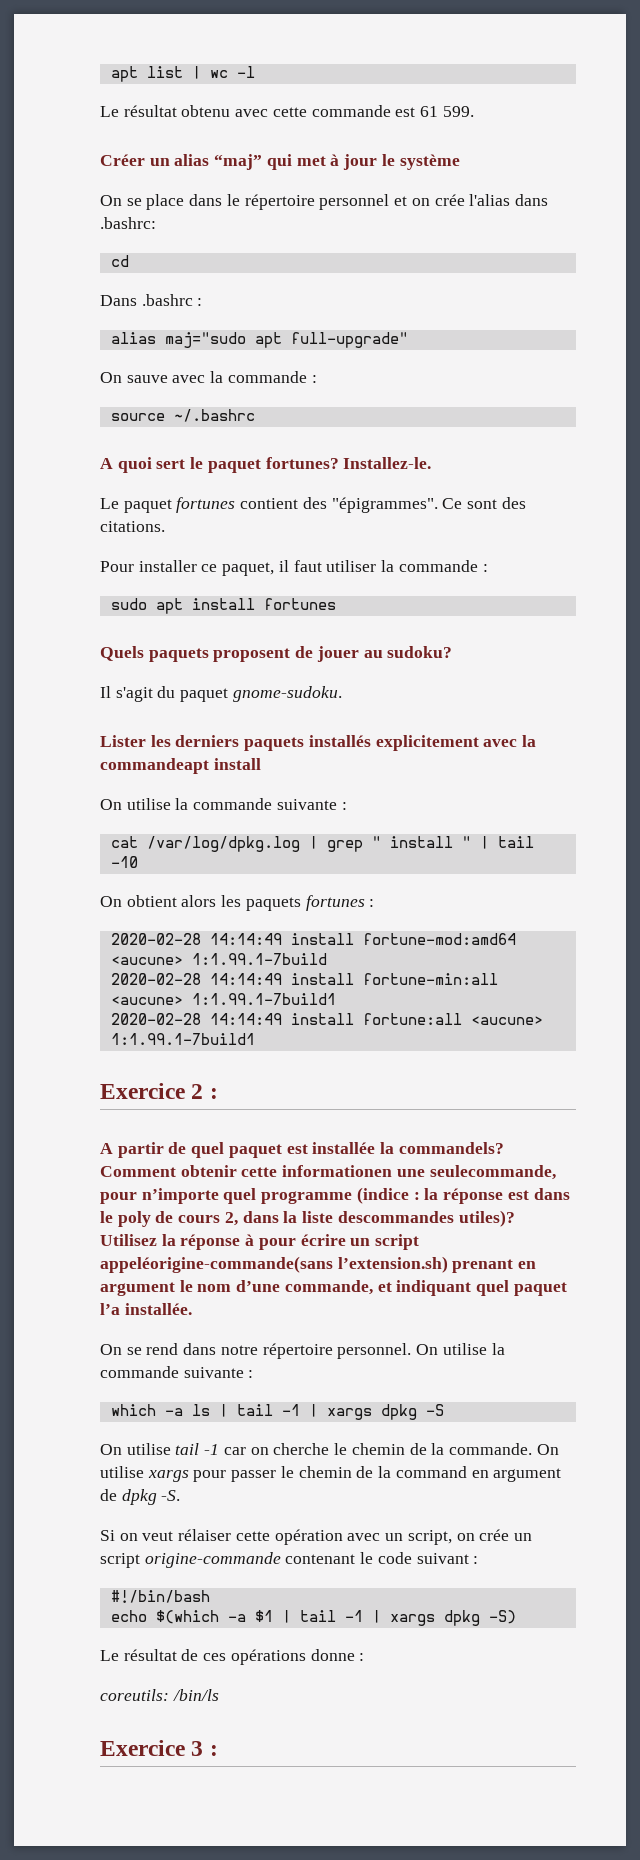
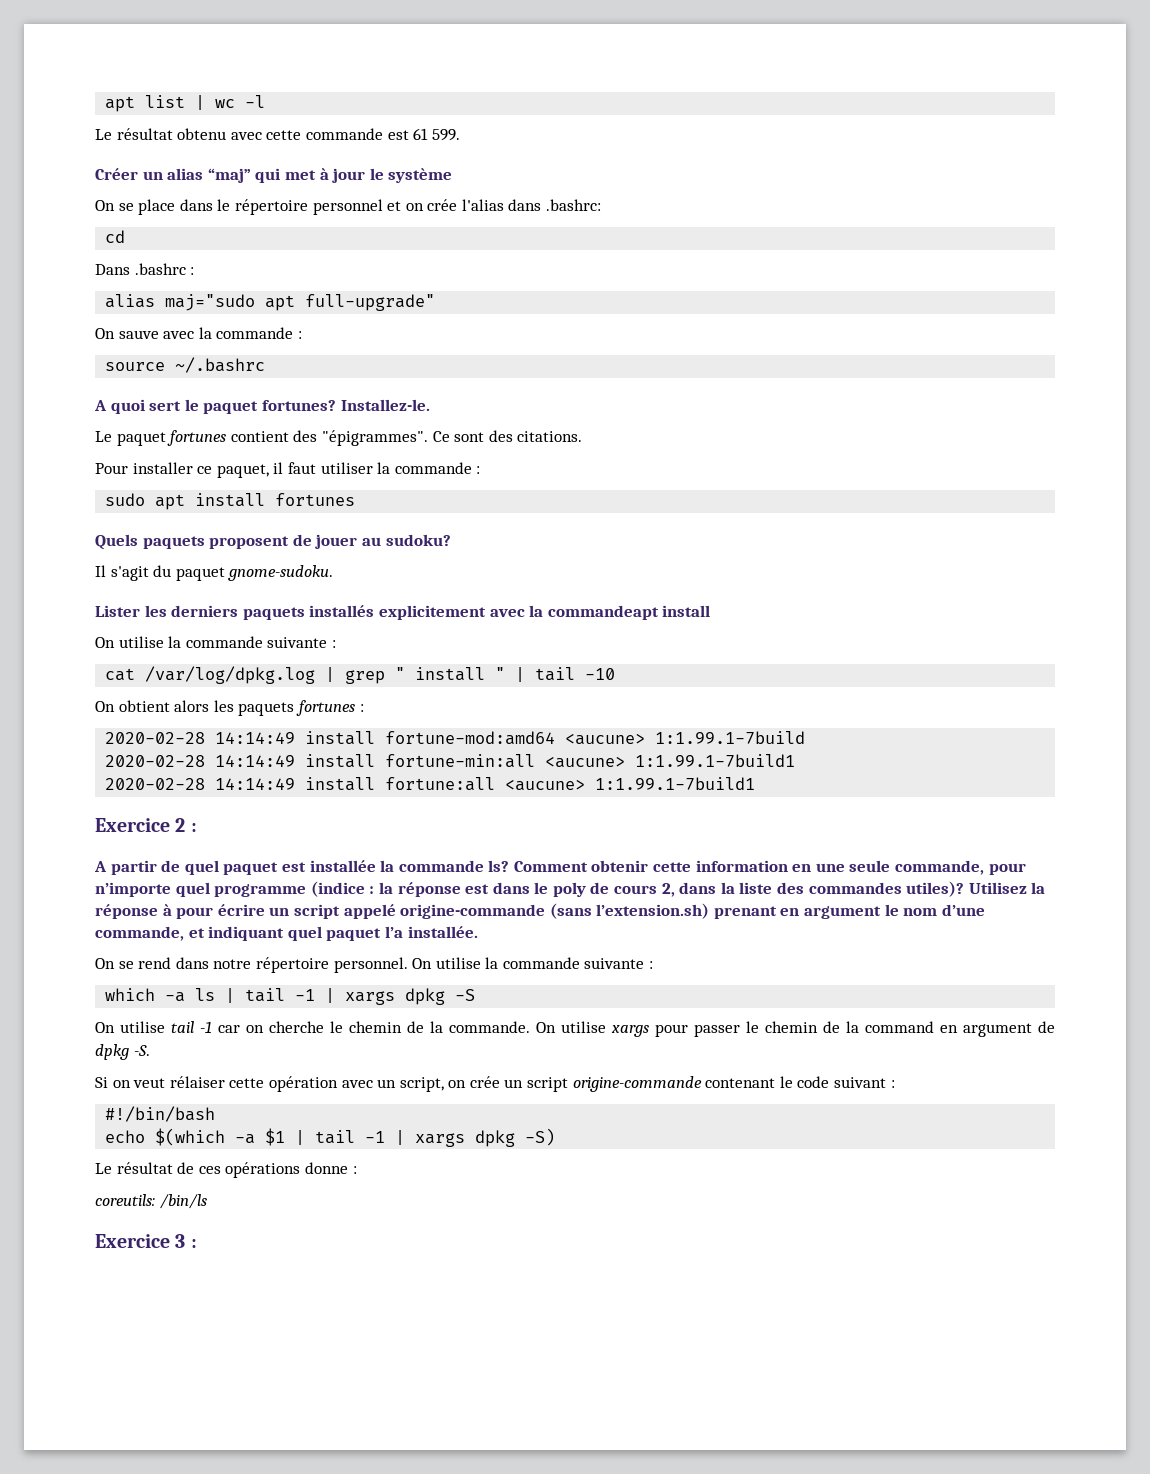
- A partir de quel paquet est installée la commandels?
+ A partir de quel paquet est installée la commande ls?
- Comment obtenir cette informationen une seulecommande, pour n’importe quel programme (indice : la réponse est dans le poly de cours 2, dans la liste descommandes utiles)?
+ Comment obtenir cette information en une seule commande, pour n’importe quel programme (indice : la réponse est dans le poly de cours 2, dans la liste des commandes utiles)?
- Utilisez la réponse à pour écrire un script appeléorigine-commande(sans l’extension.sh) prenant en argument le nom d’une commande, et indiquant quel paquet l’a installée.
+ Utilisez la réponse à pour écrire un script appelé origine-commande (sans l’extension.sh) prenant en argument le nom d’une commande, et indiquant quel paquet l’a installée.

